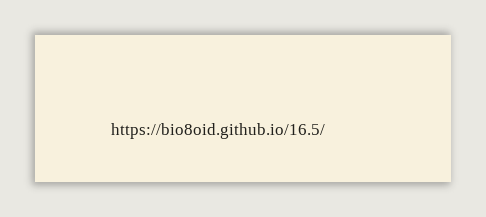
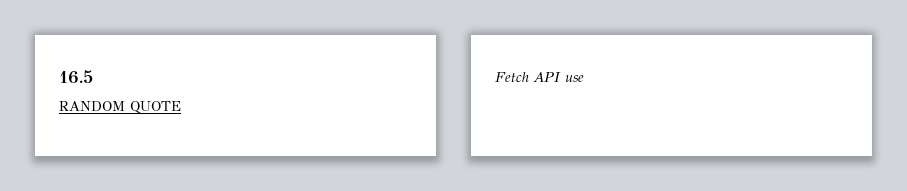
- https://bio8oid.github.io/16.5/
+ 16.5
+ RANDOM QUOTE
+ Fetch API use

